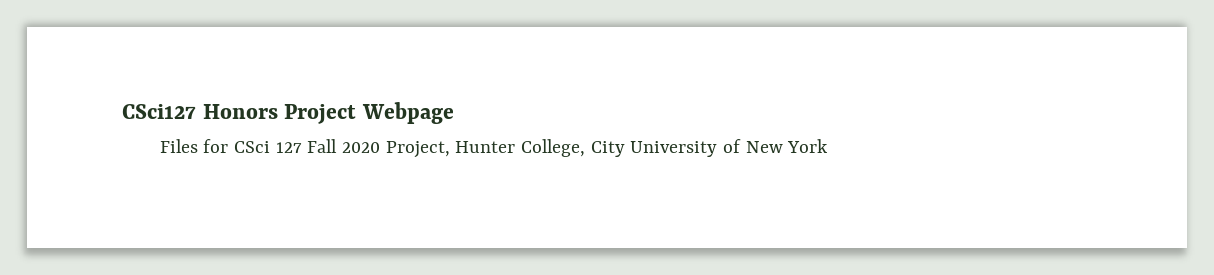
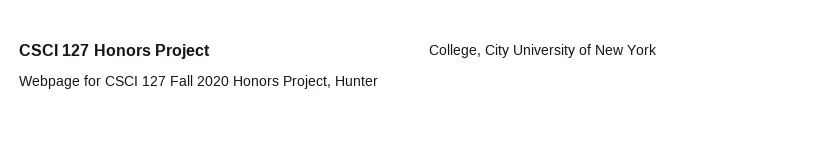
- CSci127 Honors Project Webpage
- Files for CSci 127 Fall 2020 Project, Hunter College, City University of New York
+ CSCI 127 Honors Project
+ Webpage for CSCI 127 Fall 2020 Honors Project, Hunter College, City University of New York

